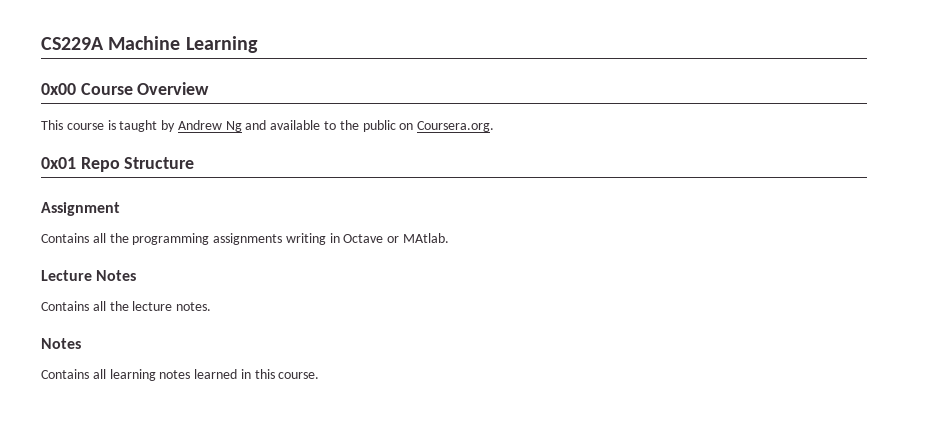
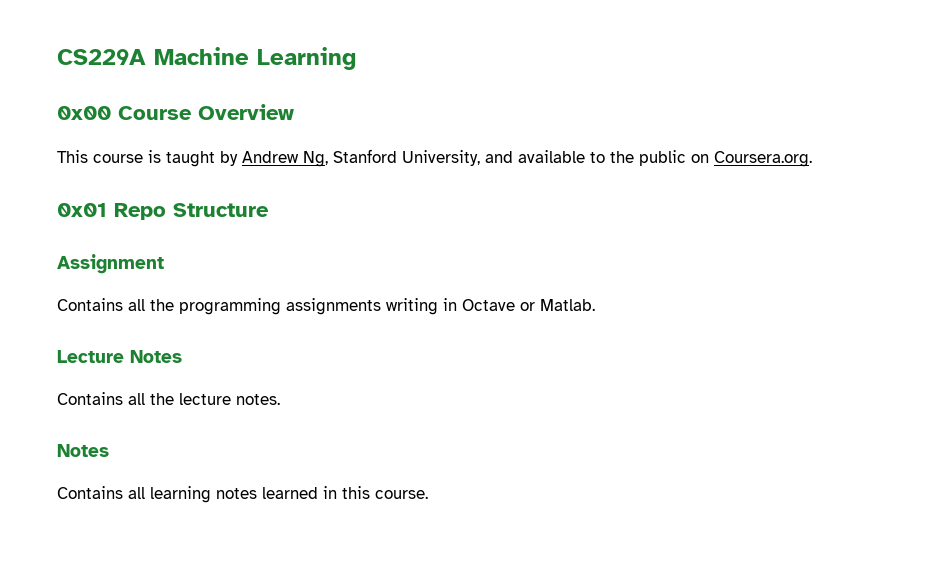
- This course is taught by Andrew Ng and available to the public on Coursera.org.
+ This course is taught by Andrew Ng, Stanford University, and available to the public on Coursera.org.
- Contains all the programming assignments writing in Octave or MAtlab.
+ Contains all the programming assignments writing in Octave or Matlab.

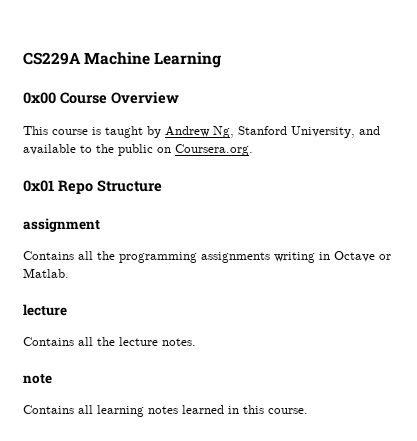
- Assignment
+ assignment
  Contains all the programming assignments writing in Octave or Matlab.
- Lecture Notes
+ lecture
  Contains all the lecture notes.
- Notes
+ note

